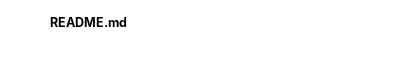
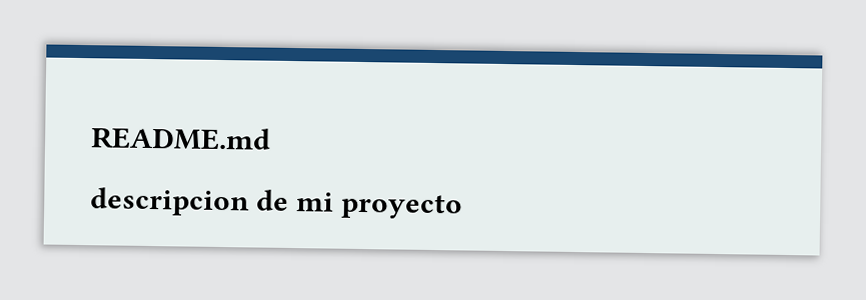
+ descripcion de mi proyecto

